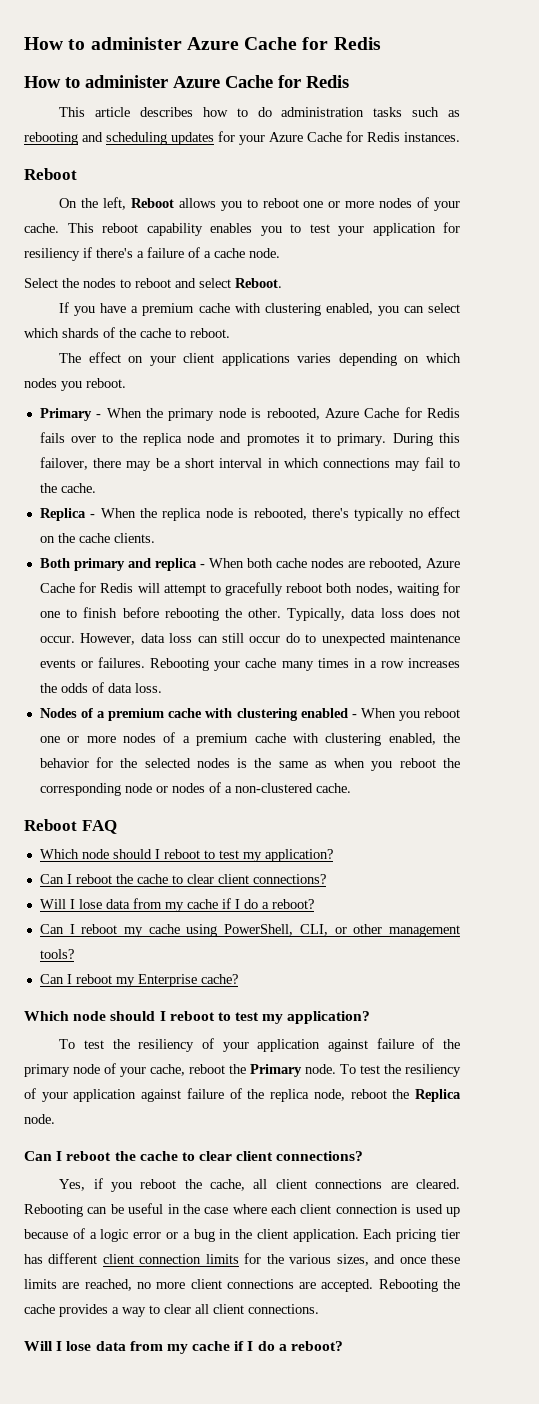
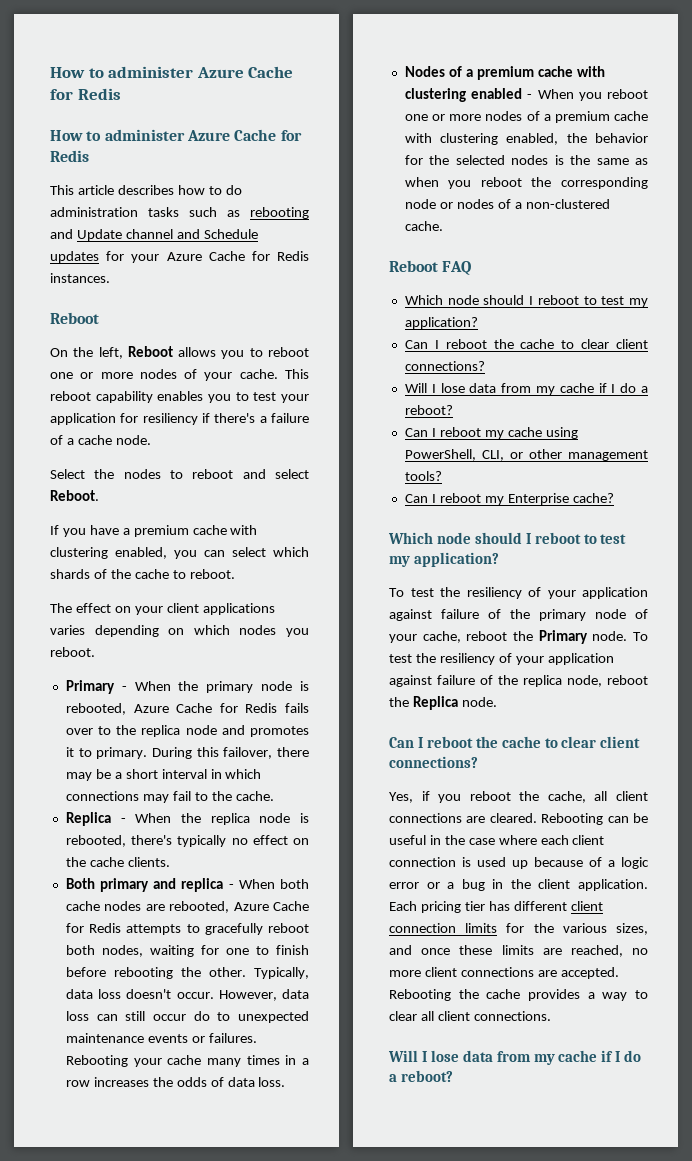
- This article describes how to do administration tasks such as rebooting and scheduling updates for your Azure Cache for Redis instances.
+ This article describes how to do administration tasks such as rebooting and Update channel and Schedule updates for your Azure Cache for Redis instances.
- Both primary and replica - When both cache nodes are rebooted, Azure Cache for Redis will attempt to gracefully reboot both nodes, waiting for one to finish before rebooting the other.
+ Both primary and replica - When both cache nodes are rebooted, Azure Cache for Redis attempts to gracefully reboot both nodes, waiting for one to finish before rebooting the other.
- Typically, data loss does not occur.
+ Typically, data loss doesn't occur.

